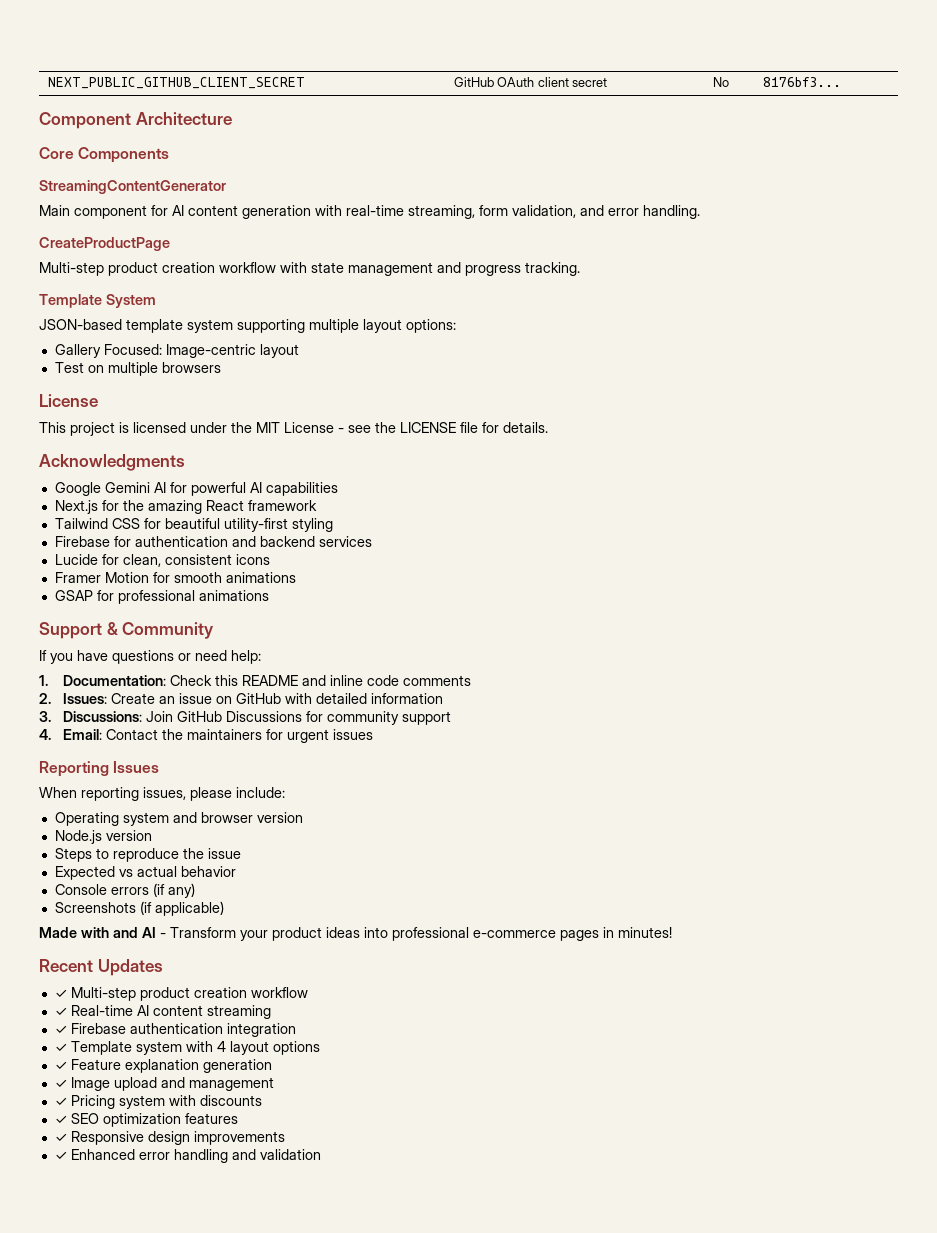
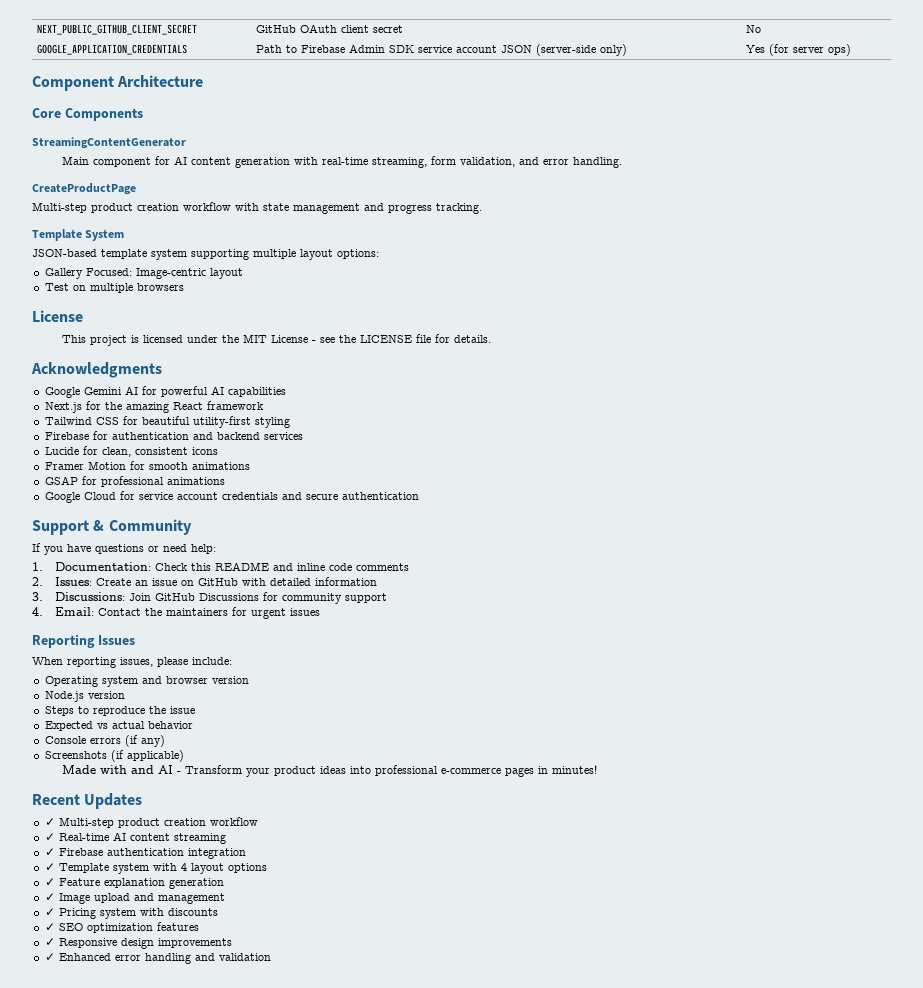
- NEXT_PUBLIC_GITHUB_CLIENT_SECRET | GitHub OAuth client secret | No | 8176bf3...
+ NEXT_PUBLIC_GITHUB_CLIENT_SECRET | GitHub OAuth client secret | No
+ GOOGLE_APPLICATION_CREDENTIALS | Path to Firebase Admin SDK service account JSON (server-side only) | Yes (for server ops)
+ Google Cloud for service account credentials and secure authentication

